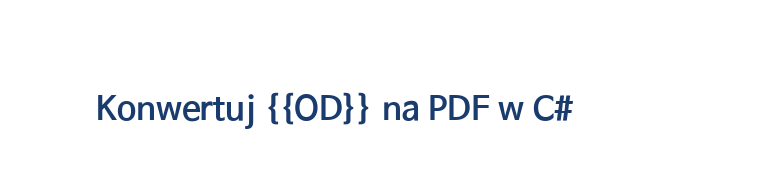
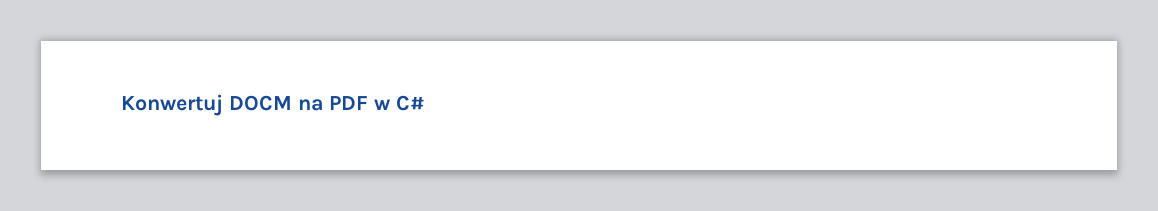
- Konwertuj {{OD}} na PDF w C#
+ Konwertuj DOCM na PDF w C#

